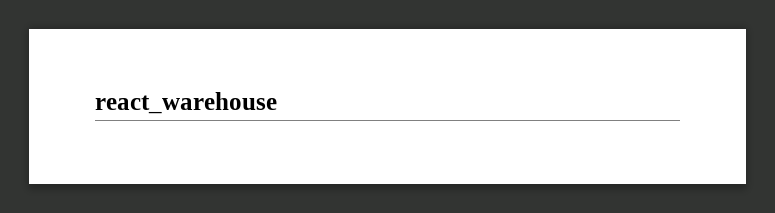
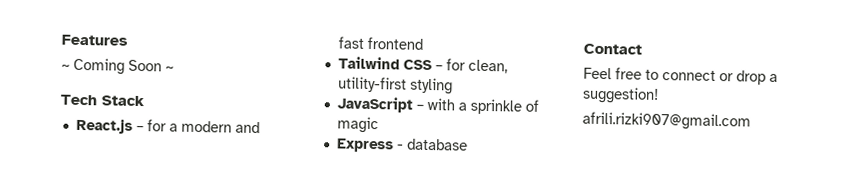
- react_warehouse
+ Features
+ ~ Coming Soon ~
+ Tech Stack
+ React.js – for a modern and fast frontend
+ Tailwind CSS – for clean, utility-first styling
+ JavaScript – with a sprinkle of magic
+ Express - database
+ Contact
+ Feel free to connect or drop a suggestion!
+ afrili.rizki907@gmail.com

